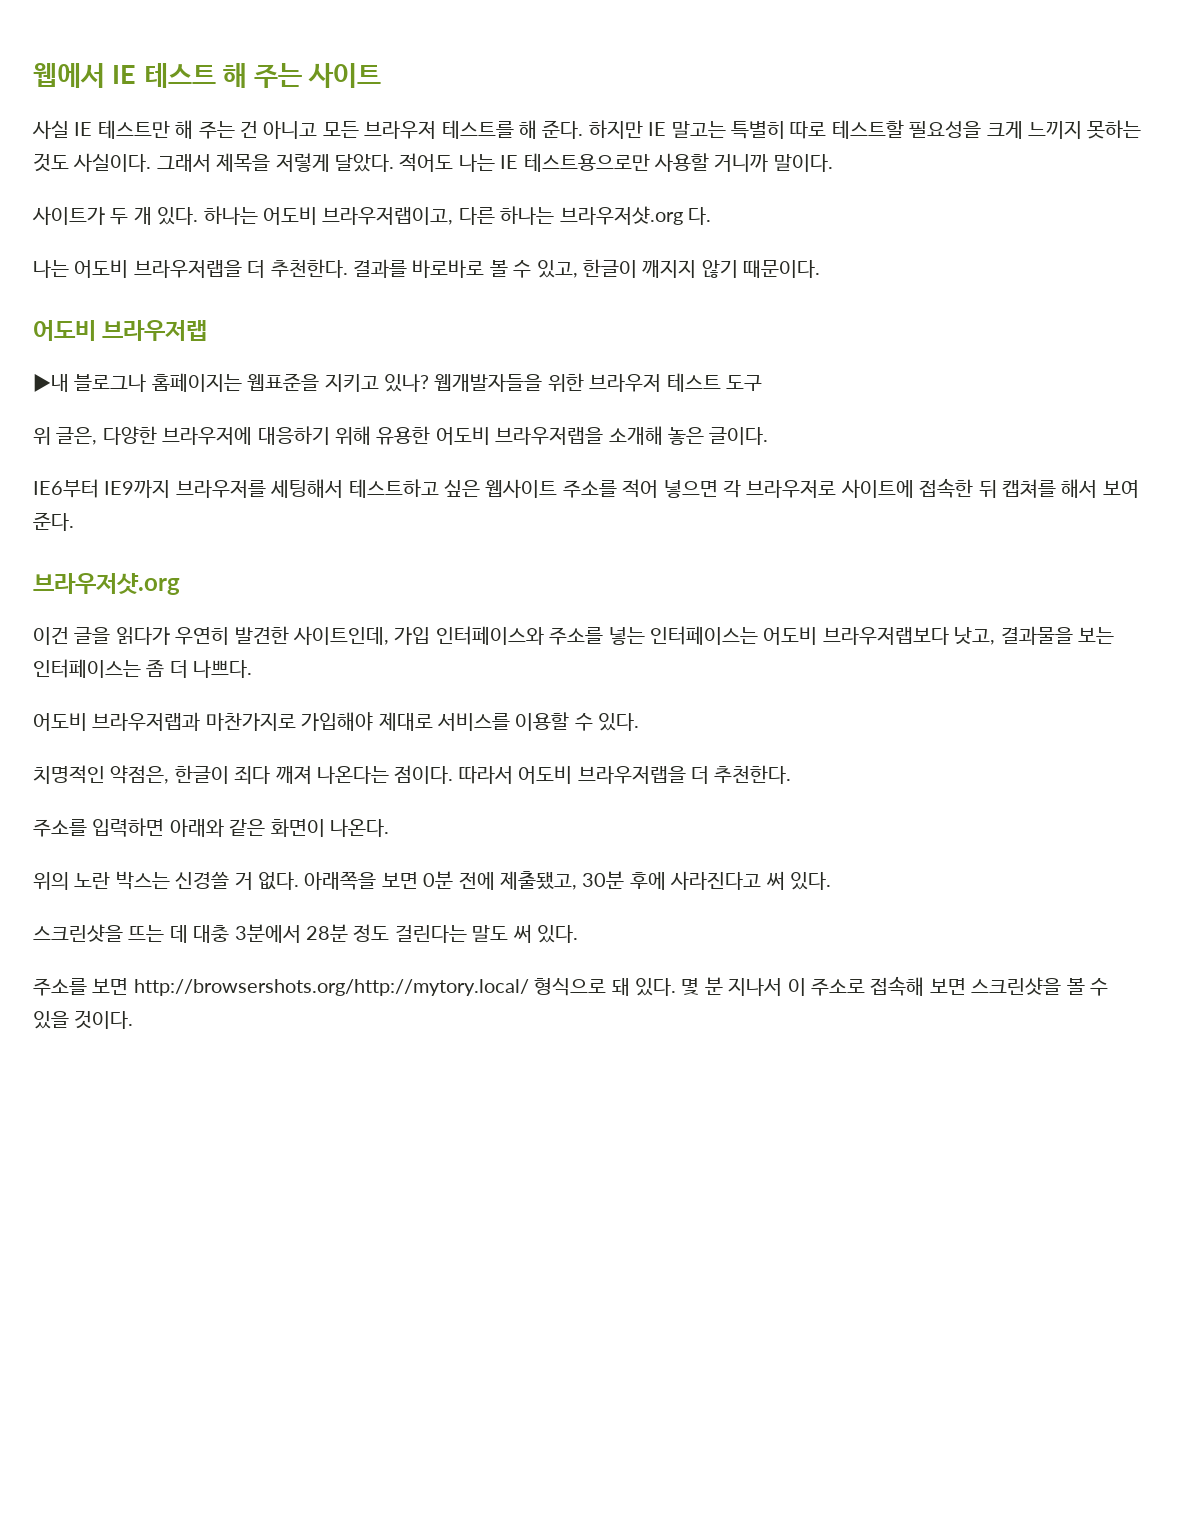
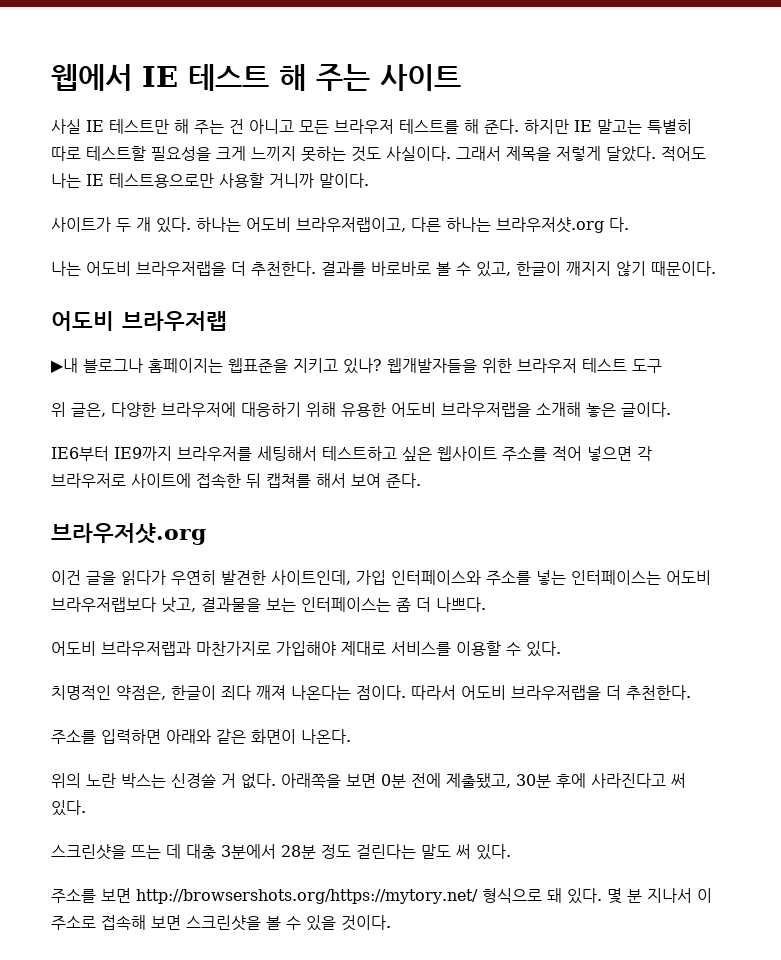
- 주소를 보면 http://browsershots.org/http://mytory.local/ 형식으로 돼 있다.
+ 주소를 보면 http://browsershots.org/https://mytory.net/ 형식으로 돼 있다.

